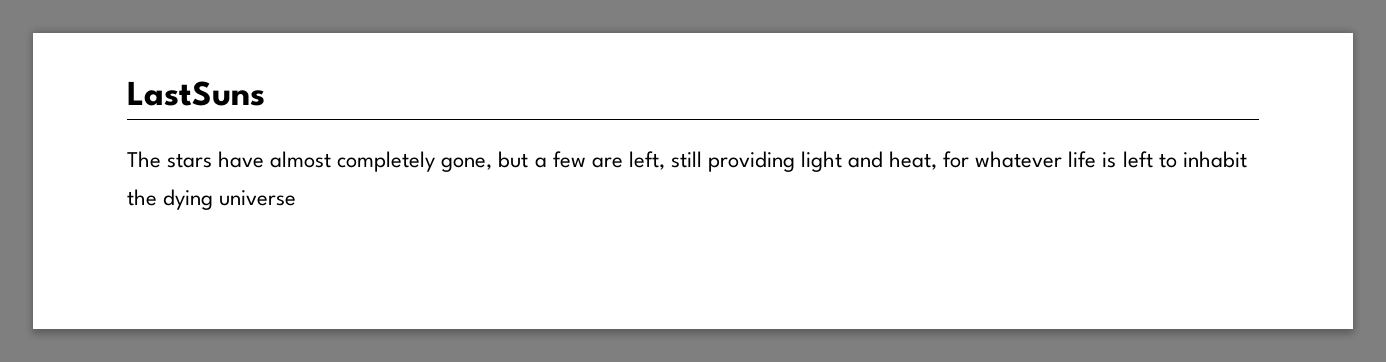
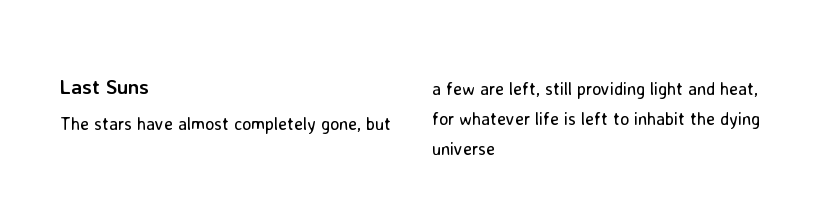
- LastSuns
+ Last Suns

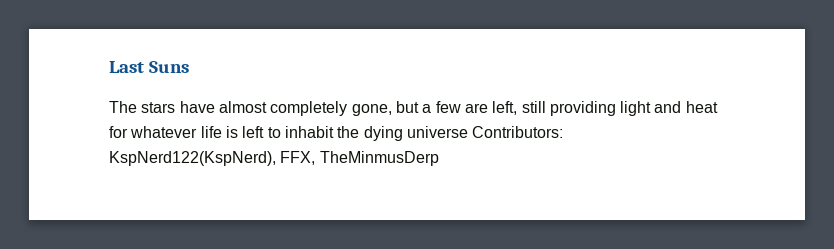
- The stars have almost completely gone, but a few are left, still providing light and heat, for whatever life is left to inhabit the dying universe
+ The stars have almost completely gone, but a few are left, still providing light and heat for whatever life is left to inhabit the dying universe Contributors: KspNerd122(KspNerd), FFX, TheMinmusDerp

